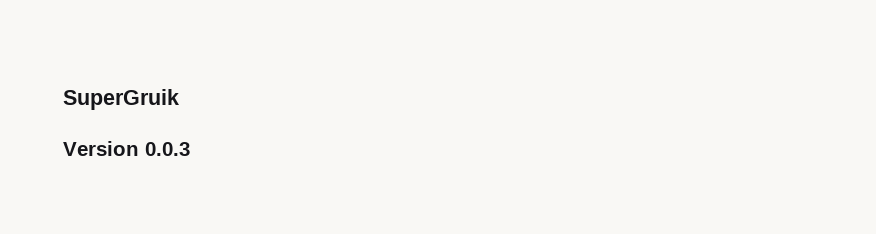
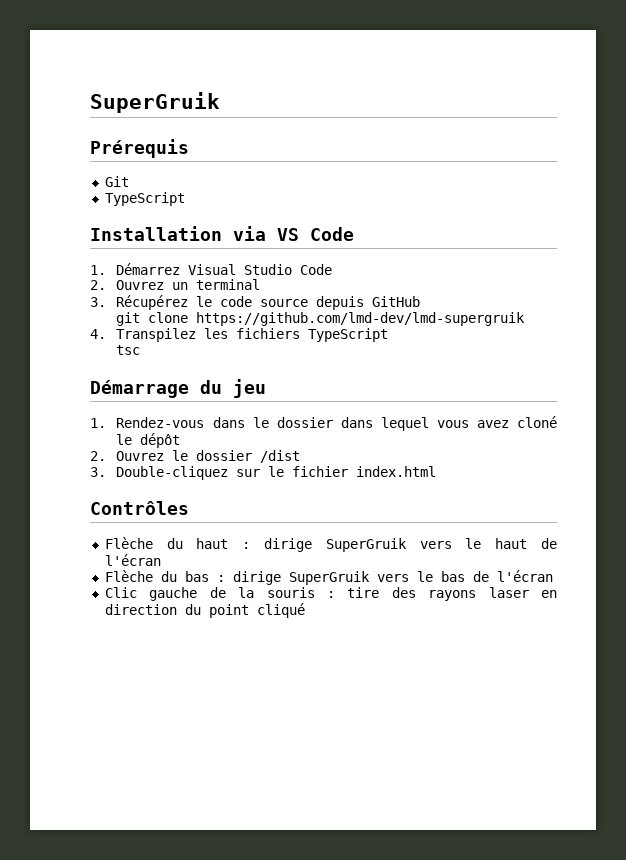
- Version 0.0.3
+ Prérequis
+ Git
+ TypeScript
+ Installation via VS Code
+ 1. Démarrez Visual Studio Code
+ 2. Ouvrez un terminal
+ 3. Récupérez le code source depuis GitHub
+ git clone https://github.com/lmd-dev/lmd-supergruik
+ 4. Transpilez les fichiers TypeScript
+ tsc
+ Démarrage du jeu
+ 1. Rendez-vous dans le dossier dans lequel vous avez cloné le dépôt
+ 2. Ouvrez le dossier /dist
+ 3. Double-cliquez sur le fichier index.html
+ Contrôles
+ Flèche du haut : dirige SuperGruik vers le haut de l'écran
+ Flèche du bas : dirige SuperGruik vers le bas de l'écran
+ Clic gauche de la souris : tire des rayons laser en direction du point cliqué

